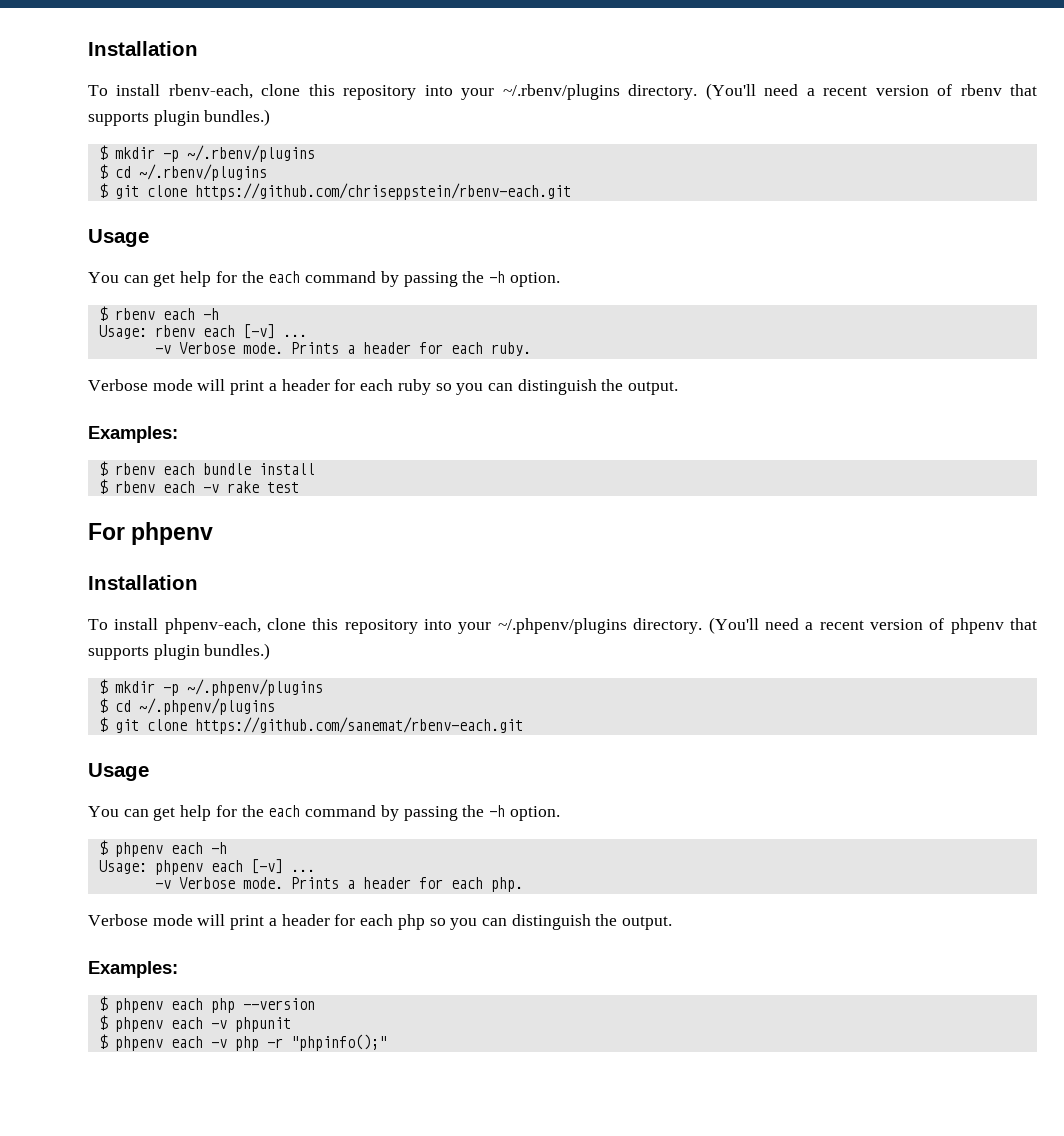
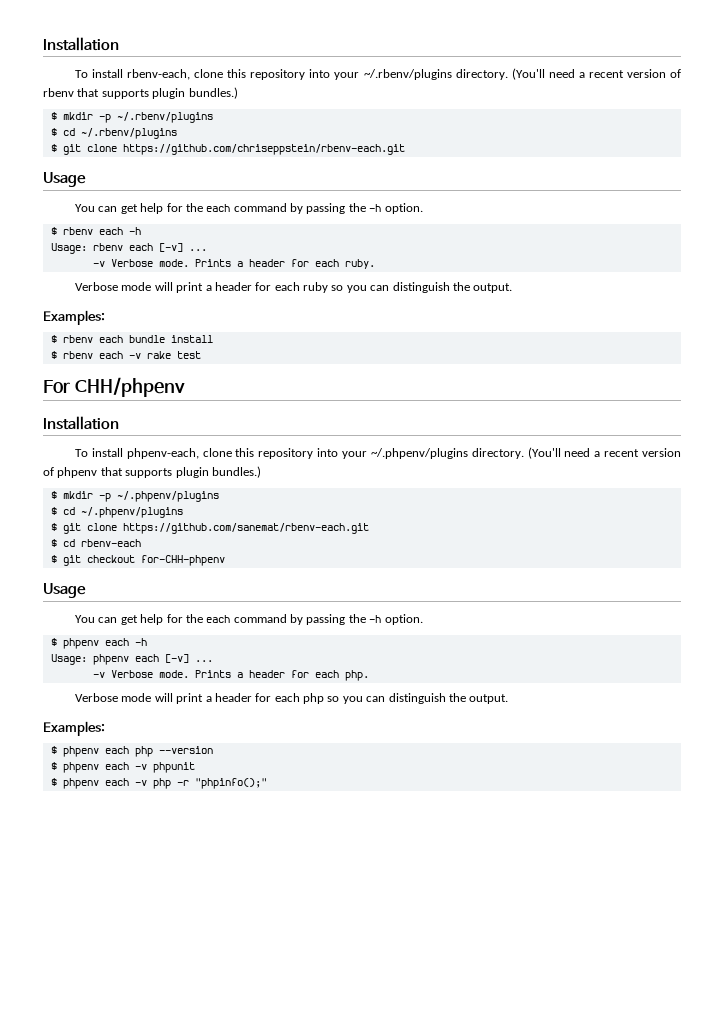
- For phpenv
+ For CHH/phpenv
+ $ cd rbenv-each
+ $ git checkout for-CHH-phpenv

